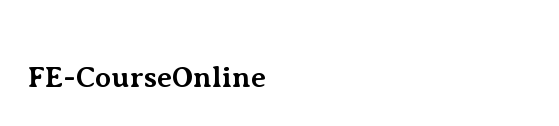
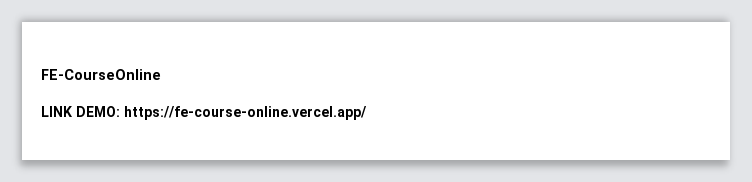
+ LINK DEMO: https://fe-course-online.vercel.app/

